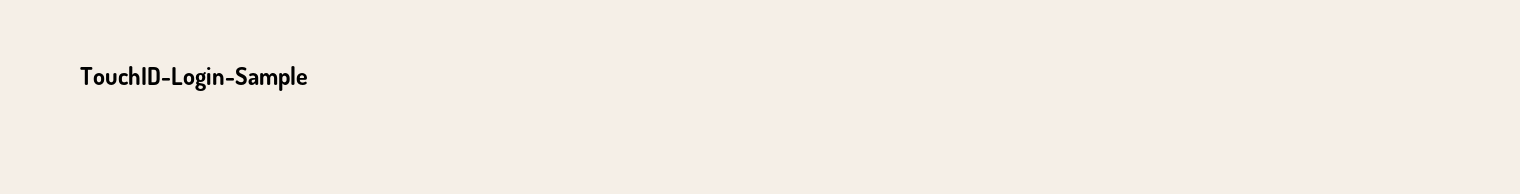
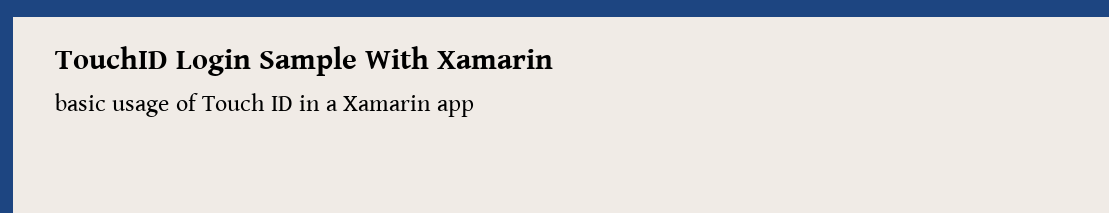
- TouchID-Login-Sample
+ TouchID Login Sample With Xamarin
+ basic usage of Touch ID in a Xamarin app

